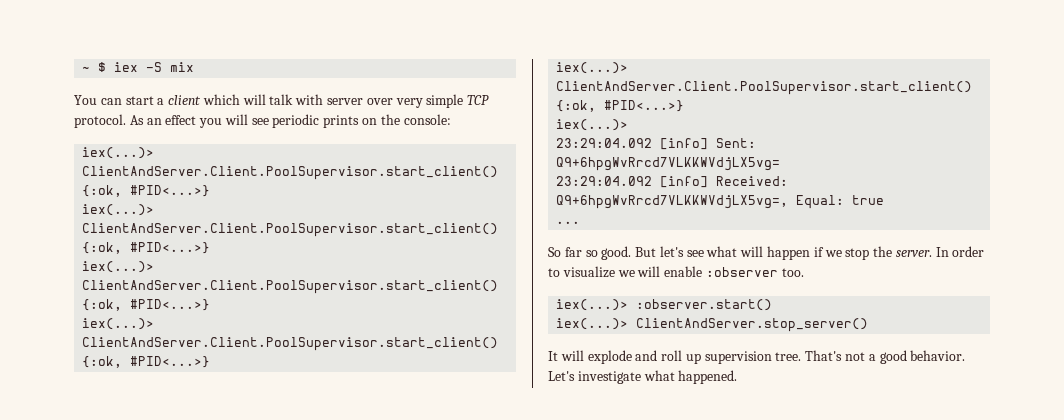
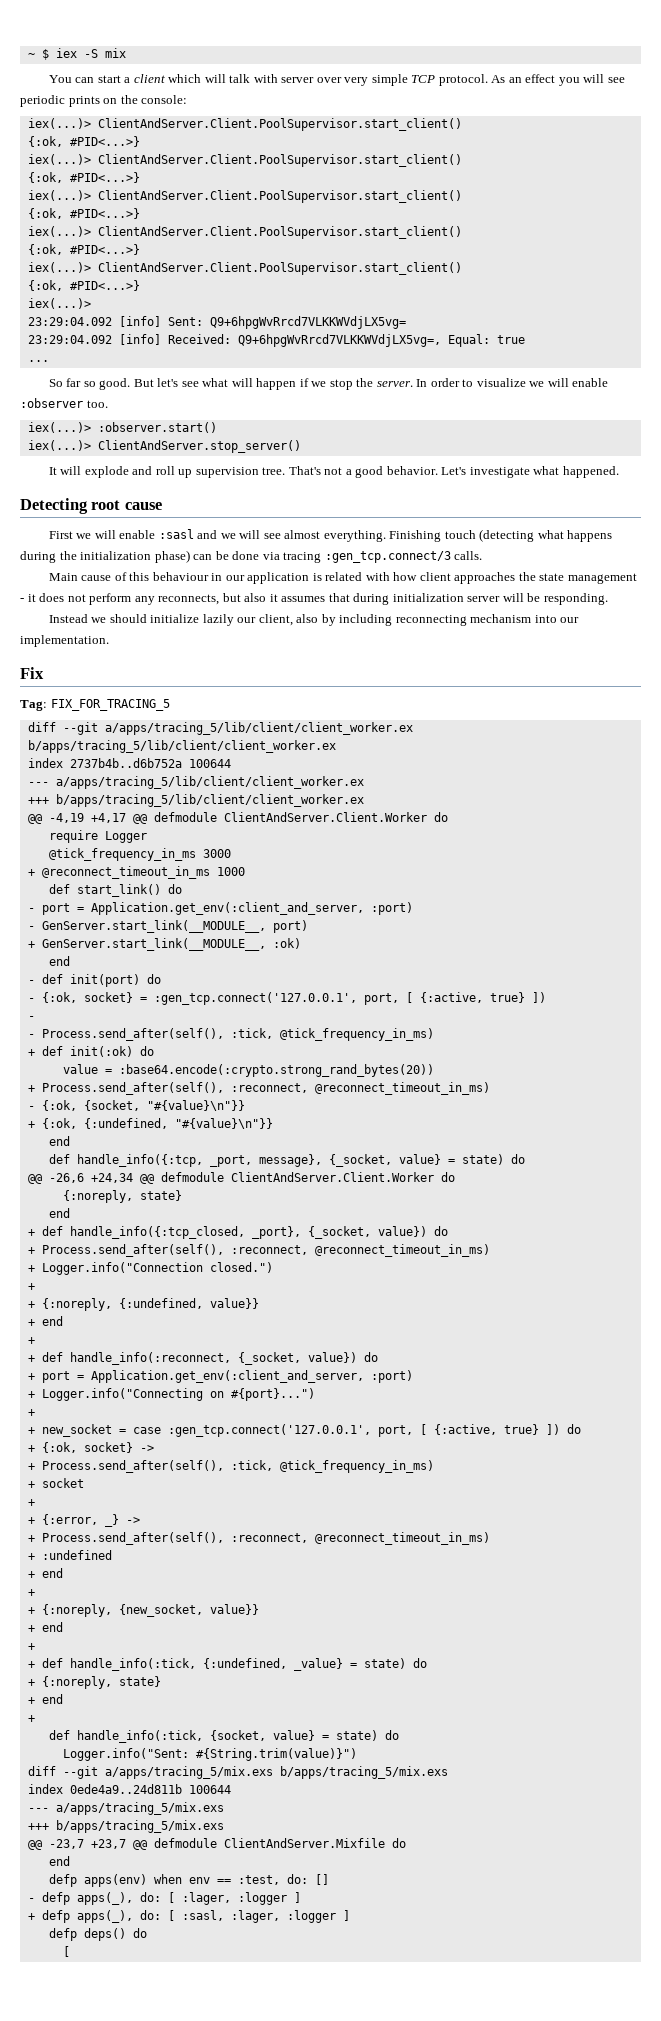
+ Detecting root cause
+ First we will enable :sasl and we will see almost everything. Finishing touch (detecting what happens during the initialization phase) can be done via tracing :gen_tcp.connect/3 calls.
+ Main cause of this behaviour in our application is related with how client approaches the state management - it does not perform any reconnects, but also it assumes that during initialization server will be responding.
+ Instead we should initialize lazily our client, also by including reconnecting mechanism into our implementation.
+ Fix
+ Tag: FIX_FOR_TRACING_5
+ diff --git a/apps/tracing_5/lib/client/client_worker.ex b/apps/tracing_5/lib/client/client_worker.ex
+ index 2737b4b..d6b752a 100644
+ --- a/apps/tracing_5/lib/client/client_worker.ex
+ +++ b/apps/tracing_5/lib/client/client_worker.ex
+ @@ -4,19 +4,17 @@ defmodule ClientAndServer.Client.Worker do
+ require Logger
+ @tick_frequency_in_ms 3000
+ + @reconnect_timeout_in_ms 1000
+ def start_link() do
+ - port = Application.get_env(:client_and_server, :port)
+ - GenServer.start_link(__MODULE__, port)
+ + GenServer.start_link(__MODULE__, :ok)
+ end
+ - def init(port) do
+ - {:ok, socket} = :gen_tcp.connect('127.0.0.1', port, [ {:active, true} ])
+ -
+ - Process.send_after(self(), :tick, @tick_frequency_in_ms)
+ + def init(:ok) do
+ value = :base64.encode(:crypto.strong_rand_bytes(20))
+ + Process.send_after(self(), :reconnect, @reconnect_timeout_in_ms)
+ - {:ok, {socket, "#{value}\n"}}
+ + {:ok, {:undefined, "#{value}\n"}}
+ end
+ def handle_info({:tcp, _port, message}, {_socket, value} = state) do
+ @@ -26,6 +24,34 @@ defmodule ClientAndServer.Client.Worker do
+ {:noreply, state}
+ end
+ + def handle_info({:tcp_closed, _port}, {_socket, value}) do
+ + Process.send_after(self(), :reconnect, @reconnect_timeout_in_ms)
+ + Logger.info("Connection closed.")
+ +
+ + {:noreply, {:undefined, value}}
+ + end
+ +
+ + def handle_info(:reconnect, {_socket, value}) do
+ + port = Application.get_env(:client_and_server, :port)
+ + Logger.info("Connecting on #{port}...")
+ +
+ + new_socket = case :gen_tcp.connect('127.0.0.1', port, [ {:active, true} ]) do
+ + {:ok, socket} ->
+ + Process.send_after(self(), :tick, @tick_frequency_in_ms)
+ + socket
+ +
+ + {:error, _} ->
+ + Process.send_after(self(), :reconnect, @reconnect_timeout_in_ms)
+ + :undefined
+ + end
+ +
+ + {:noreply, {new_socket, value}}
+ + end
+ +
+ + def handle_info(:tick, {:undefined, _value} = state) do
+ + {:noreply, state}
+ + end
+ +
+ def handle_info(:tick, {socket, value} = state) do
+ Logger.info("Sent: #{String.trim(value)}")
+ diff --git a/apps/tracing_5/mix.exs b/apps/tracing_5/mix.exs
+ index 0ede4a9..24d811b 100644
+ --- a/apps/tracing_5/mix.exs
+ +++ b/apps/tracing_5/mix.exs
+ @@ -23,7 +23,7 @@ defmodule ClientAndServer.Mixfile do
+ end
+ defp apps(env) when env == :test, do: []
+ - defp apps(_), do: [ :lager, :logger ]
+ + defp apps(_), do: [ :sasl, :lager, :logger ]
+ defp deps() do
+ [

